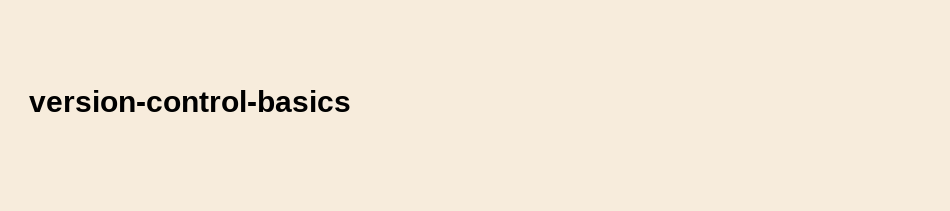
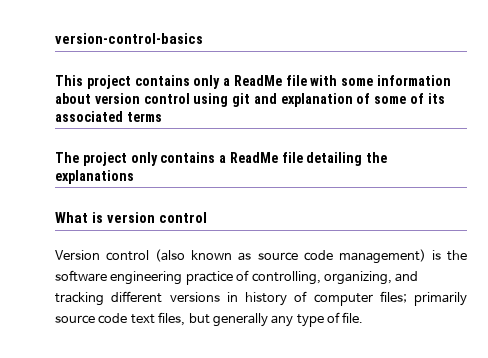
+ This project contains only a ReadMe file with some information about version control using git and explanation of some of its associated terms
+ The project only contains a ReadMe file detailing the explanations
+ What is version control
+ Version control (also known as source code management) is the software engineering practice of controlling, organizing, and tracking different versions in history of computer files; primarily source code text files, but generally any type of file.

